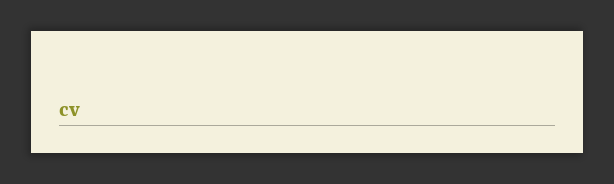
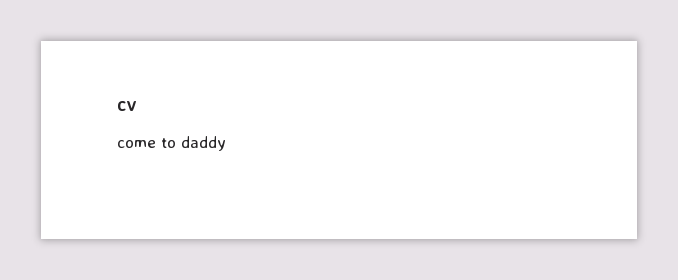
+ come to daddy

